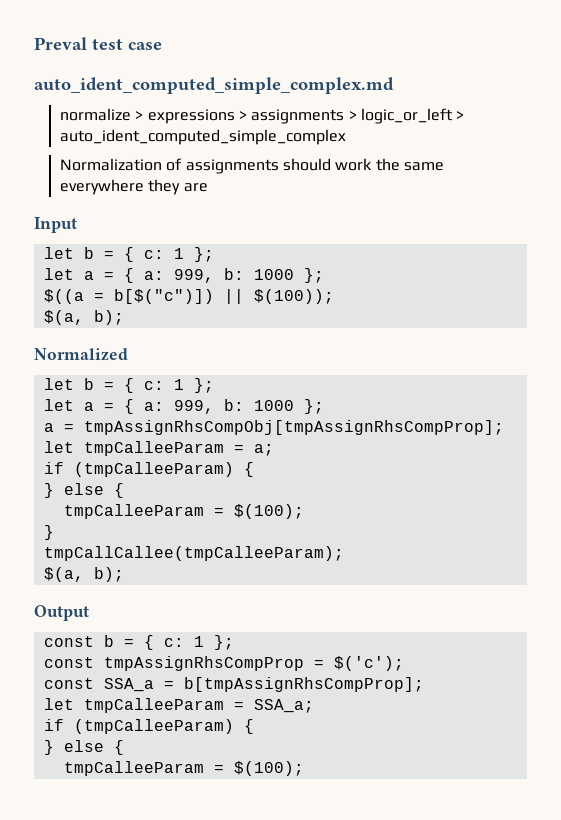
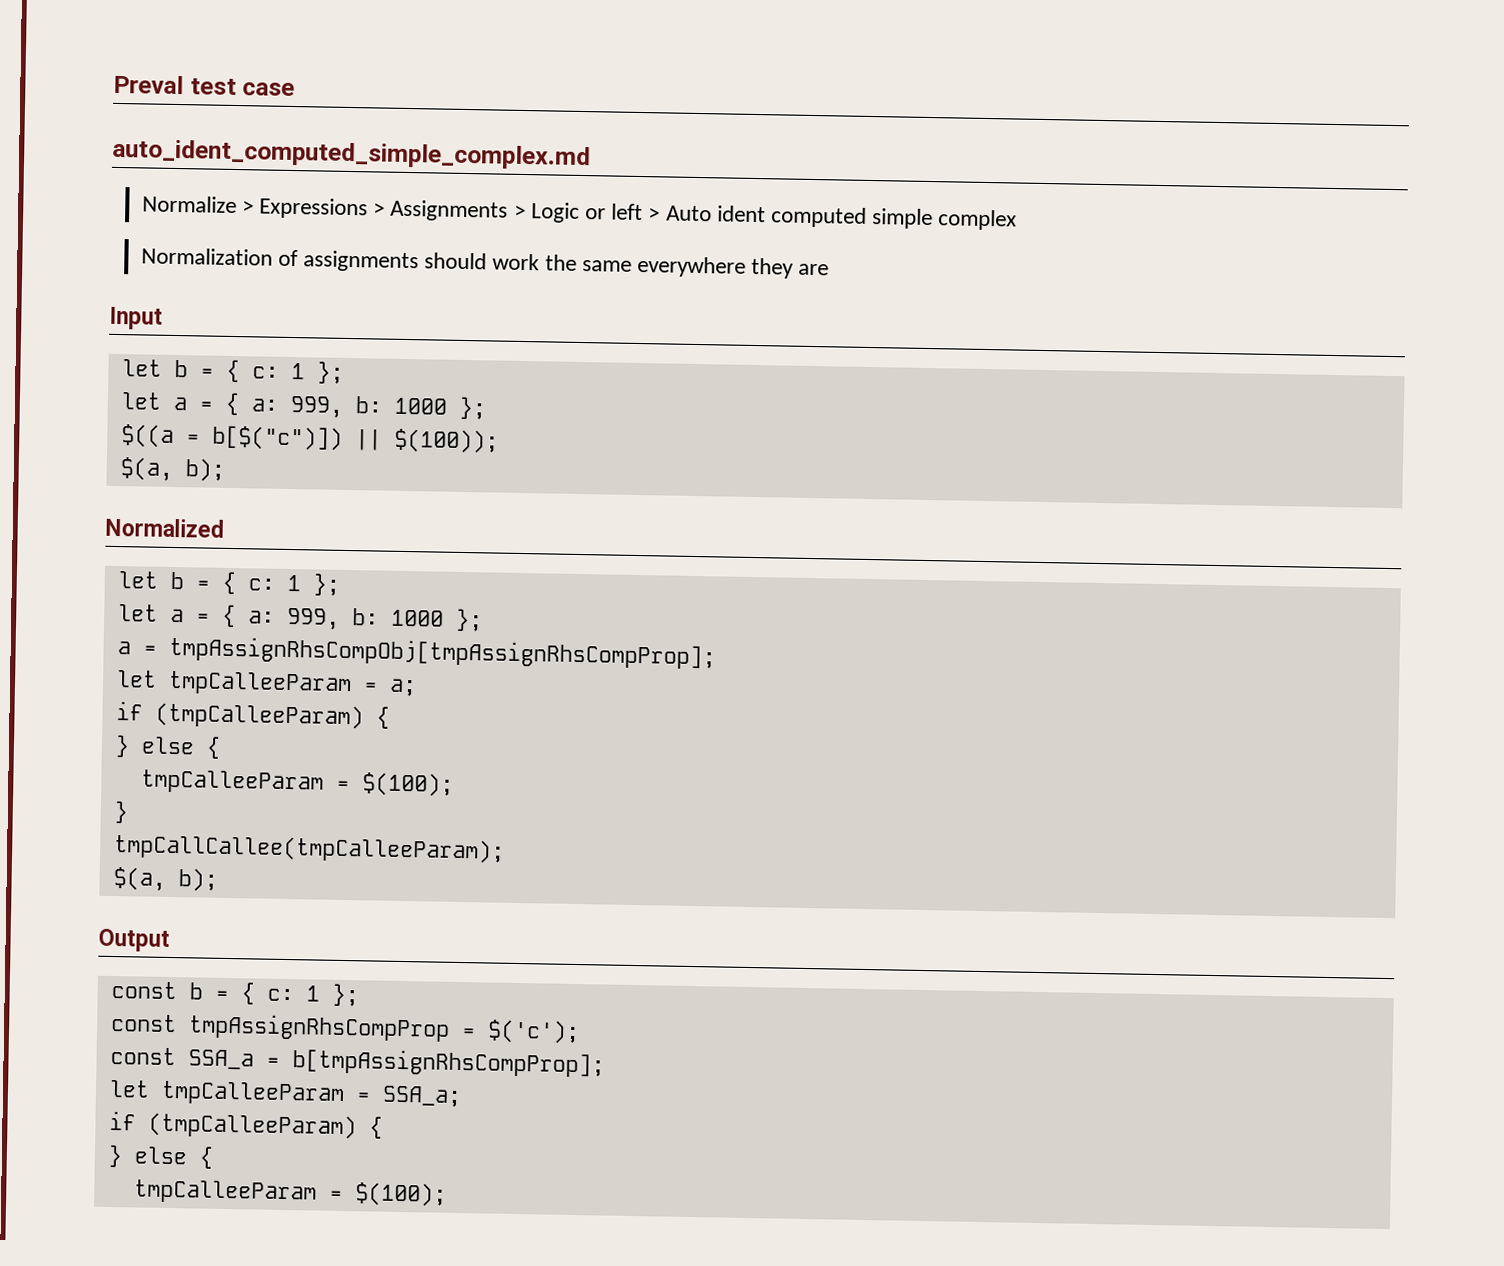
- normalize > expressions > assignments > logic_or_left > auto_ident_computed_simple_complex
+ Normalize > Expressions > Assignments > Logic or left > Auto ident computed simple complex

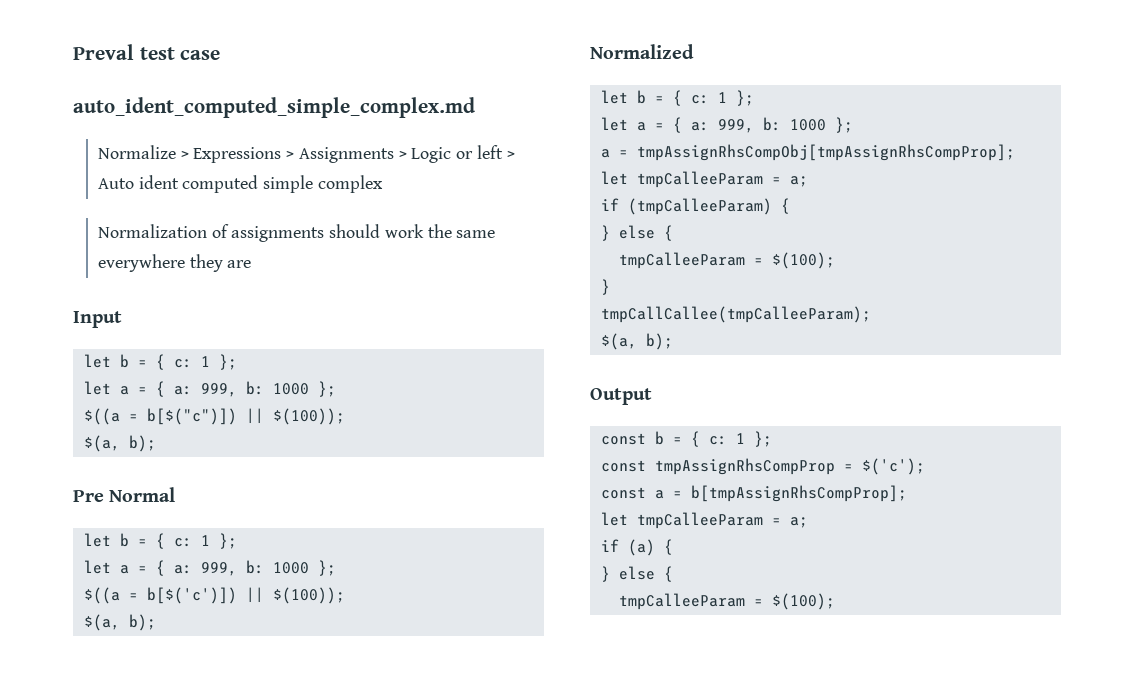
+ Pre Normal
+ let b = { c: 1 };
+ let a = { a: 999, b: 1000 };
+ $((a = b[$('c')]) || $(100));
+ $(a, b);
- const SSA_a = b[tmpAssignRhsCompProp];
- let tmpCalleeParam = SSA_a;
- if (tmpCalleeParam) {
+ const a = b[tmpAssignRhsCompProp];
+ let tmpCalleeParam = a;
+ if (a) {

